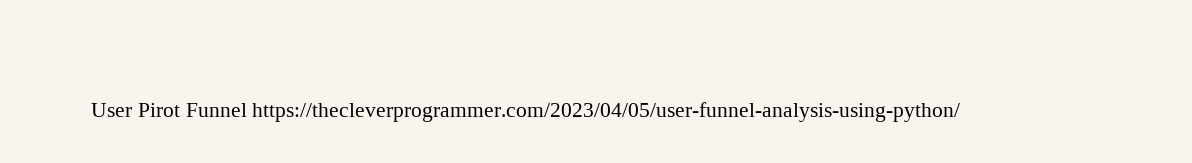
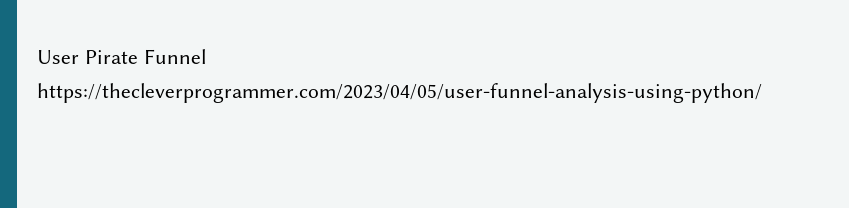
- User Pirot Funnel https://thecleverprogrammer.com/2023/04/05/user-funnel-analysis-using-python/
+ User Pirate Funnel https://thecleverprogrammer.com/2023/04/05/user-funnel-analysis-using-python/

